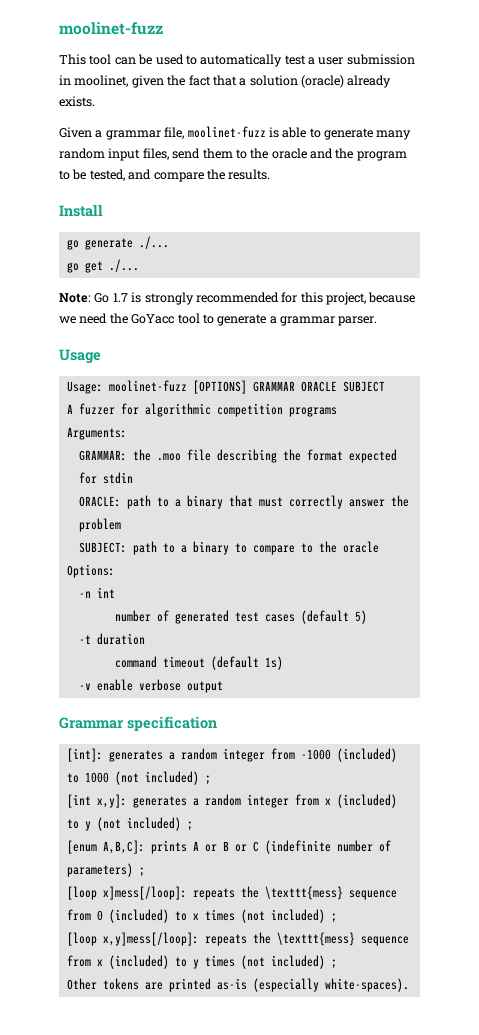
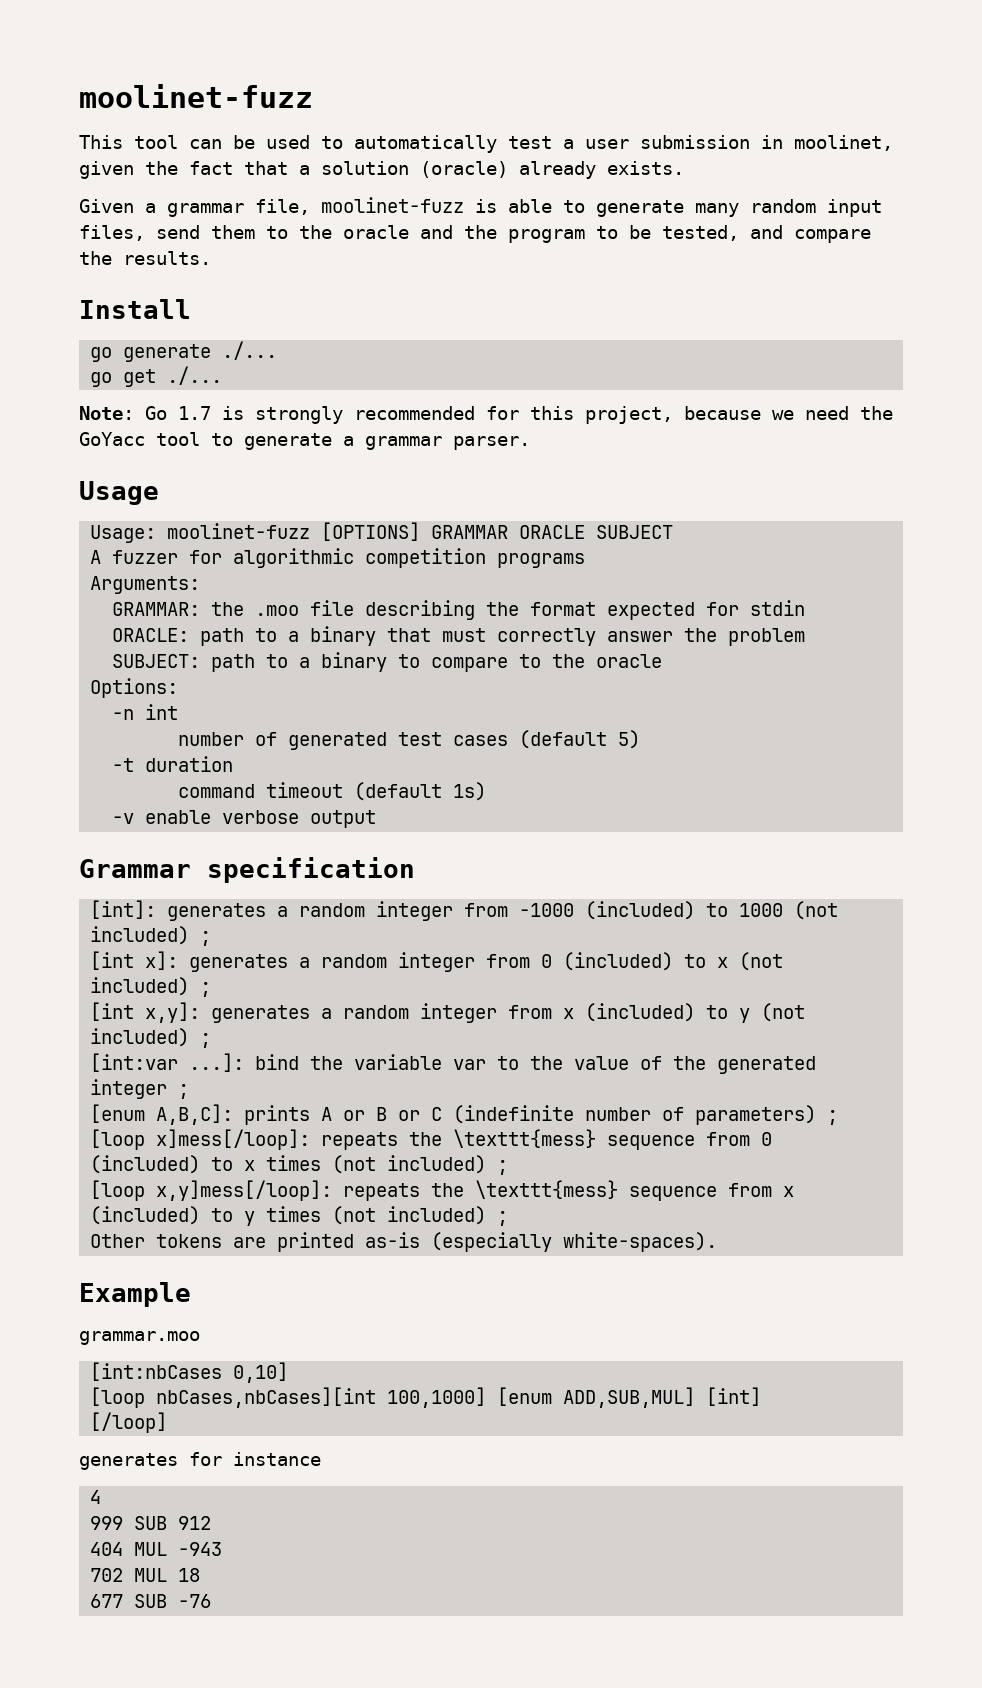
+ [int x]: generates a random integer from 0 (included) to x (not included) ;
+ [int:var ...]: bind the variable var to the value of the generated integer ;
+ Example
+ grammar.moo
+ [int:nbCases 0,10]
+ [loop nbCases,nbCases][int 100,1000] [enum ADD,SUB,MUL] [int]
+ [/loop]
+ generates for instance
+ 4
+ 999 SUB 912
+ 404 MUL -943
+ 702 MUL 18
+ 677 SUB -76

